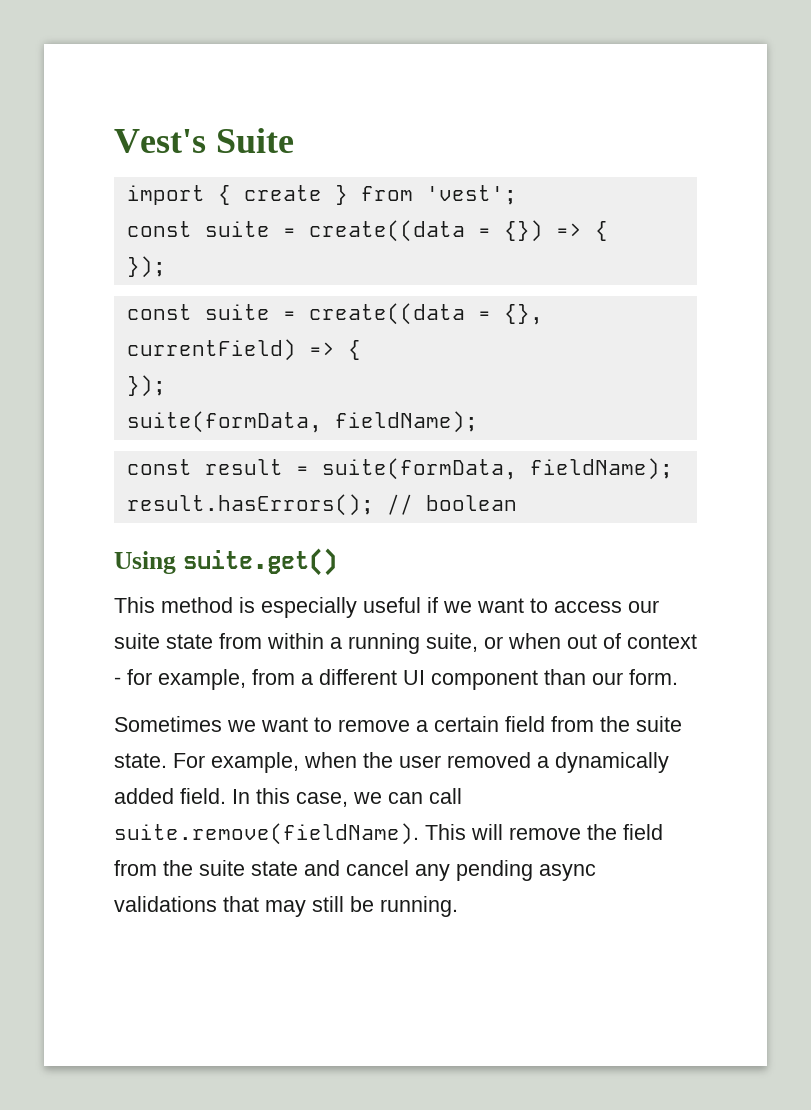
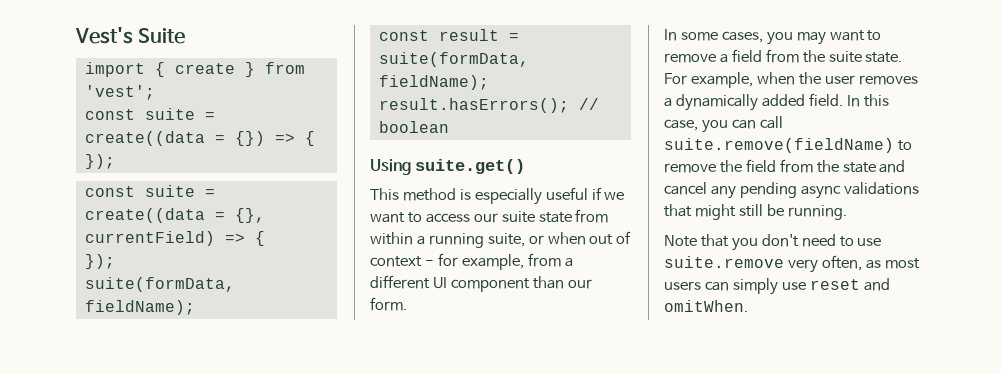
- Sometimes we want to remove a certain field from the suite state.
+ In some cases, you may want to remove a field from the suite state.
- For example, when the user removed a dynamically added field.
+ For example, when the user removes a dynamically added field.
- In this case, we can call suite.remove(fieldName). This will remove the field from the suite state and cancel any pending async validations that may still be running.
+ In this case, you can call suite.remove(fieldName) to remove the field from the state and cancel any pending async validations that might still be running.
+ Note that you don't need to use suite.remove very often, as most users can simply use reset and omitWhen.

